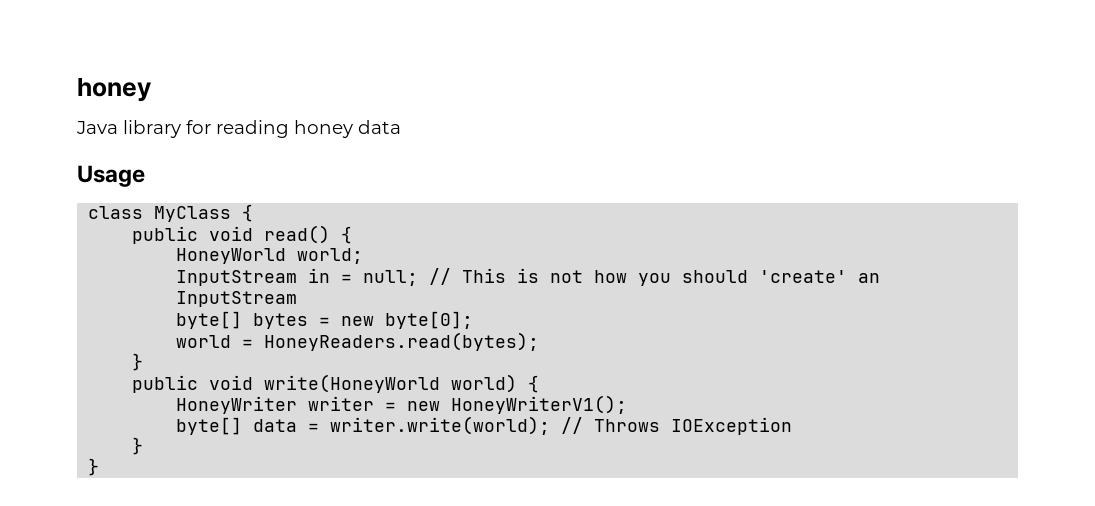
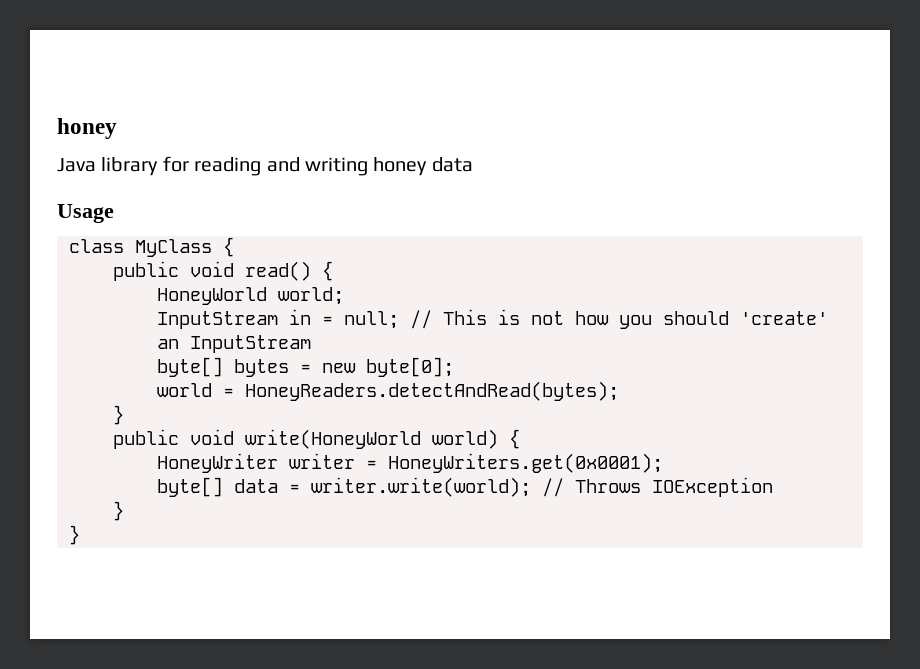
- Java library for reading honey data
+ Java library for reading and writing honey data
- world = HoneyReaders.read(bytes);
+ world = HoneyReaders.detectAndRead(bytes);
- HoneyWriter writer = new HoneyWriterV1();
+ HoneyWriter writer = HoneyWriters.get(0x0001);

